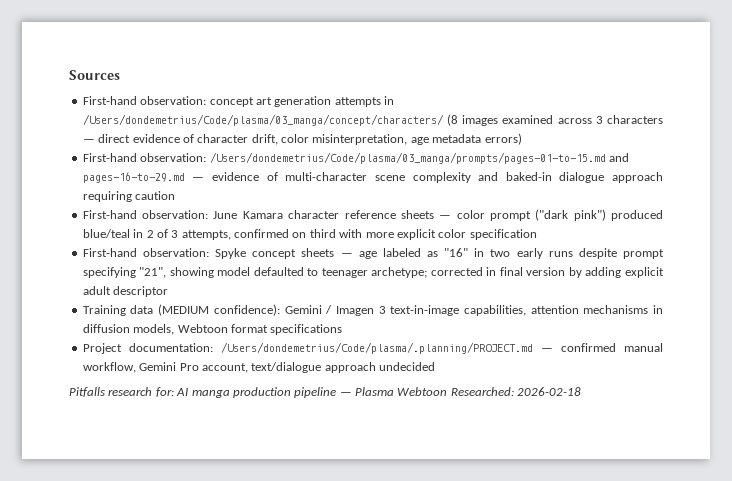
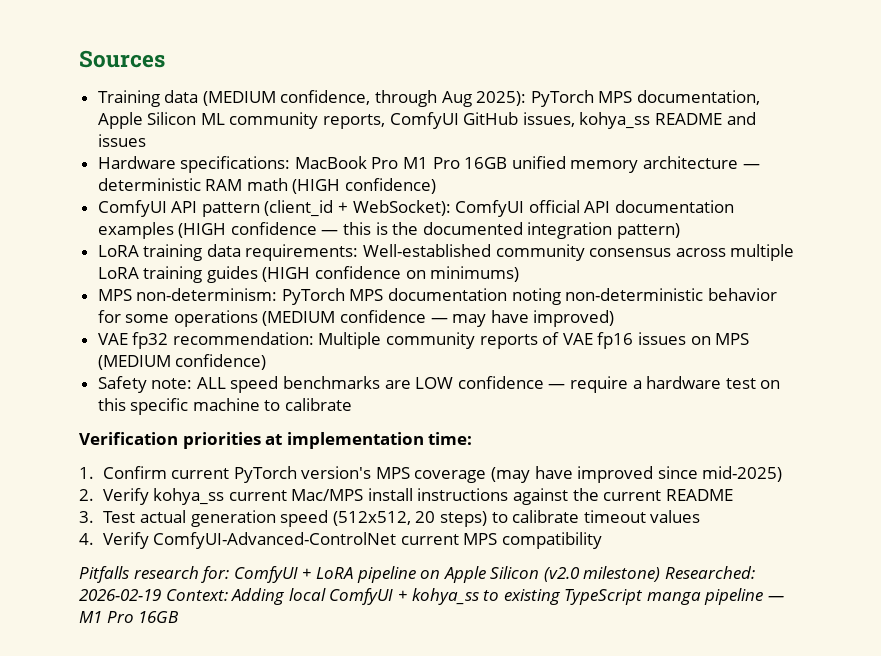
- First-hand observation: concept art generation attempts in /Users/dondemetrius/Code/plasma/03_manga/concept/characters/ (8 images examined across 3 characters — direct evidence of character drift, color misinterpretation, age metadata errors)
- First-hand observation: /Users/dondemetrius/Code/plasma/03_manga/prompts/pages-01-to-15.md and pages-16-to-29.md — evidence of multi-character scene complexity and baked-in dialogue approach requiring caution
- First-hand observation: June Kamara character reference sheets — color prompt ("dark pink") produced blue/teal in 2 of 3 attempts, confirmed on third with more explicit color specification
- First-hand observation: Spyke concept sheets — age labeled as "16" in two early runs despite prompt specifying "21", showing model defaulted to teenager archetype; corrected in final version by adding explicit adult descriptor
- Training data (MEDIUM confidence): Gemini / Imagen 3 text-in-image capabilities, attention mechanisms in diffusion models, Webtoon format specifications
- Project documentation: /Users/dondemetrius/Code/plasma/.planning/PROJECT.md — confirmed manual workflow, Gemini Pro account, text/dialogue approach undecided
- Pitfalls research for: AI manga production pipeline — Plasma Webtoon Researched: 2026-02-18
+ Training data (MEDIUM confidence, through Aug 2025): PyTorch MPS documentation, Apple Silicon ML community reports, ComfyUI GitHub issues, kohya_ss README and issues
+ Hardware specifications: MacBook Pro M1 Pro 16GB unified memory architecture — deterministic RAM math (HIGH confidence)
+ ComfyUI API pattern (client_id + WebSocket): ComfyUI official API documentation examples (HIGH confidence — this is the documented integration pattern)
+ LoRA training data requirements: Well-established community consensus across multiple LoRA training guides (HIGH confidence on minimums)
+ MPS non-determinism: PyTorch MPS documentation noting non-deterministic behavior for some operations (MEDIUM confidence — may have improved)
+ VAE fp32 recommendation: Multiple community reports of VAE fp16 issues on MPS (MEDIUM confidence)
+ Safety note: ALL speed benchmarks are LOW confidence — require a hardware test on this specific machine to calibrate
+ Verification priorities at implementation time:
+ 1. Confirm current PyTorch version's MPS coverage (may have improved since mid-2025)
+ 2. Verify kohya_ss current Mac/MPS install instructions against the current README
+ 3. Test actual generation speed (512x512, 20 steps) to calibrate timeout values
+ 4. Verify ComfyUI-Advanced-ControlNet current MPS compatibility
+ Pitfalls research for: ComfyUI + LoRA pipeline on Apple Silicon (v2.0 milestone) Researched: 2026-02-19 Context: Adding local ComfyUI + kohya_ss to existing TypeScript manga pipeline — M1 Pro 16GB

